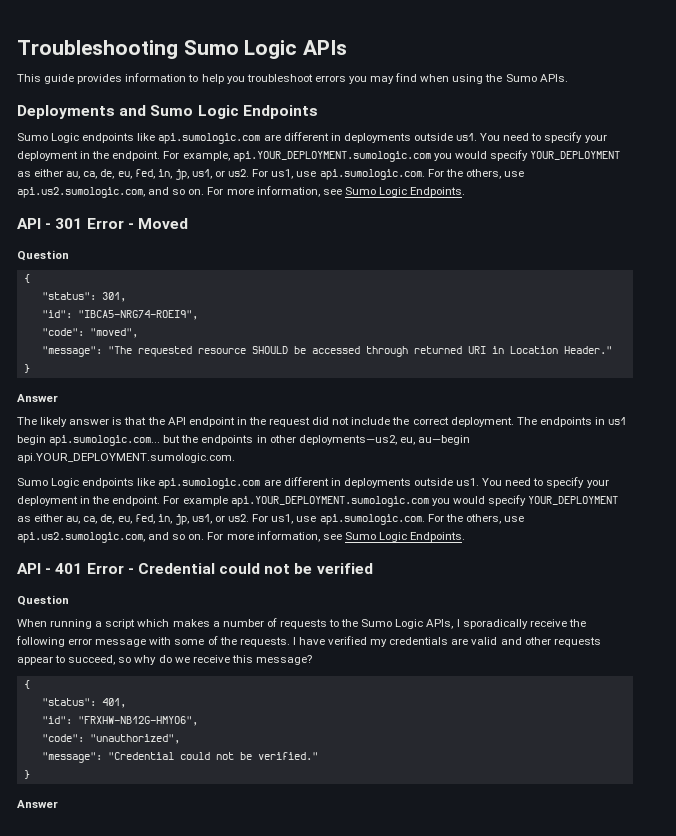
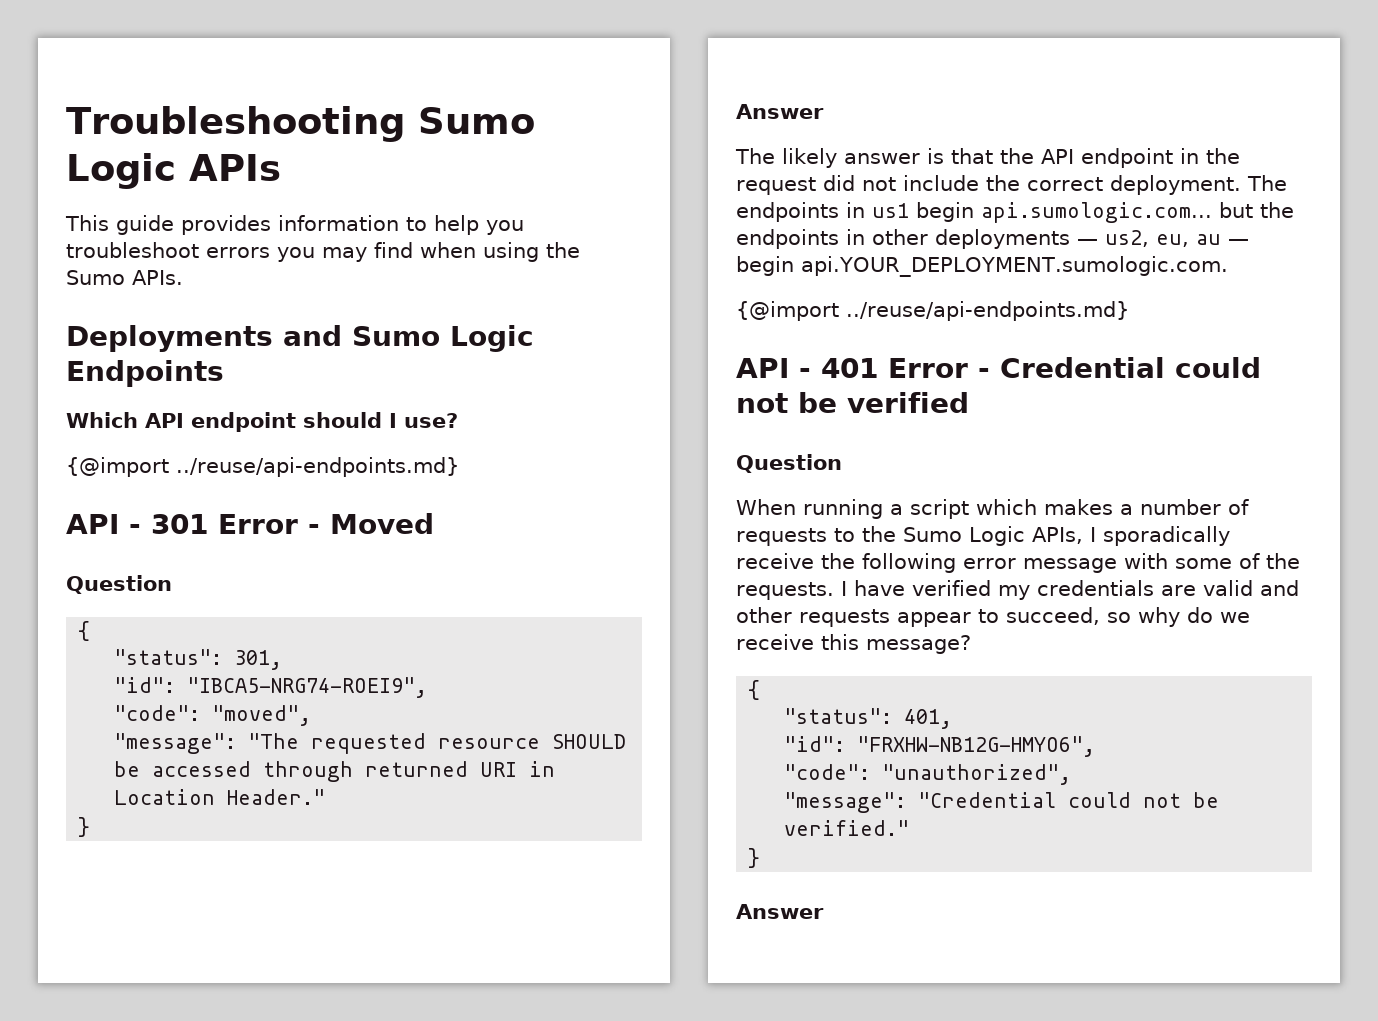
- Sumo Logic endpoints like api.sumologic.com are different in deployments outside us1. You need to specify your deployment in the endpoint. For example, api.YOUR_DEPLOYMENT.sumologic.com you would specify YOUR_DEPLOYMENT as either au, ca, de, eu, fed, in, jp, us1, or us2. For us1, use api.sumologic.com. For the others, use api.us2.sumologic.com, and so on. For more information, see Sumo Logic Endpoints.
+ Which API endpoint should I use?
+ {@import ../reuse/api-endpoints.md}
- The endpoints in us1 begin api.sumologic.com... but the endpoints in other deployments—us2, eu, au—begin api.YOUR_DEPLOYMENT.sumologic.com.
- Sumo Logic endpoints like api.sumologic.com are different in deployments outside us1. You need to specify your deployment in the endpoint. For example api.YOUR_DEPLOYMENT.sumologic.com you would specify YOUR_DEPLOYMENT as either au, ca, de, eu, fed, in, jp, us1, or us2. For us1, use api.sumologic.com. For the others, use api.us2.sumologic.com, and so on. For more information, see Sumo Logic Endpoints.
+ The endpoints in us1 begin api.sumologic.com... but the endpoints in other deployments — us2, eu, au — begin api.YOUR_DEPLOYMENT.sumologic.com.
+ {@import ../reuse/api-endpoints.md}

